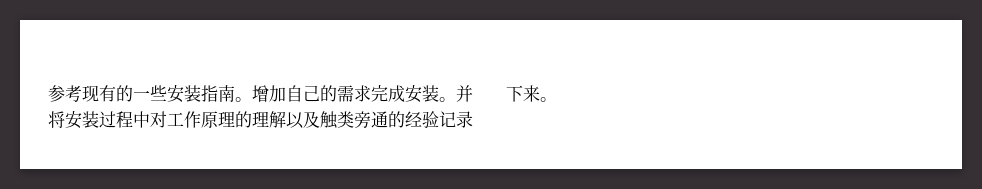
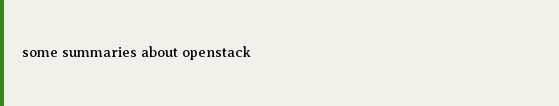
- 参考现有的一些安装指南。增加自己的需求完成安装。并将安装过程中对工作原理的理解以及触类旁通的经验记录下来。
+ some summaries about openstack

